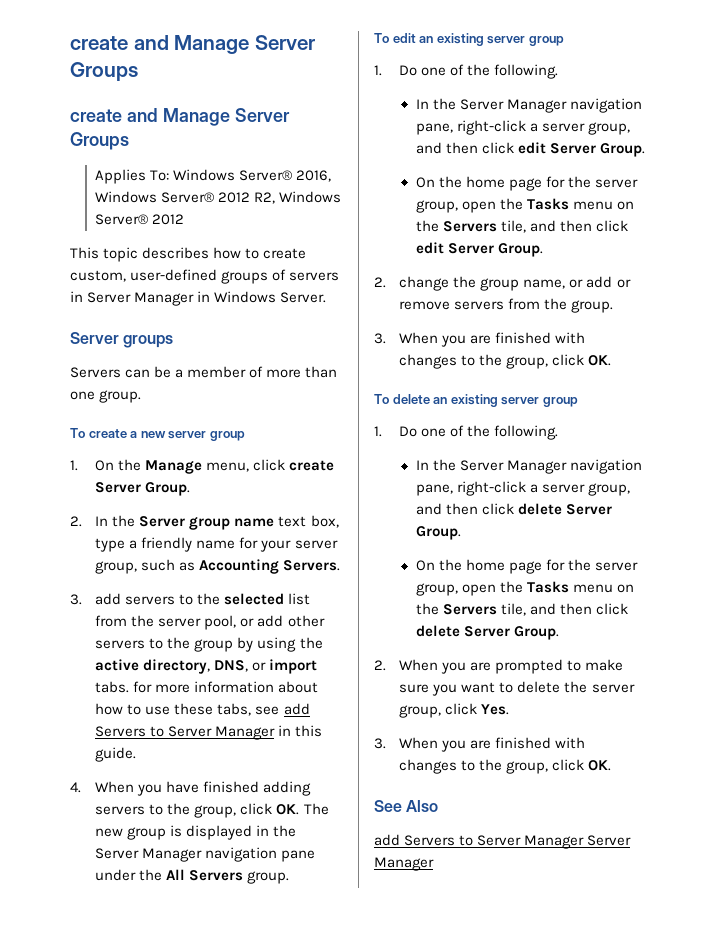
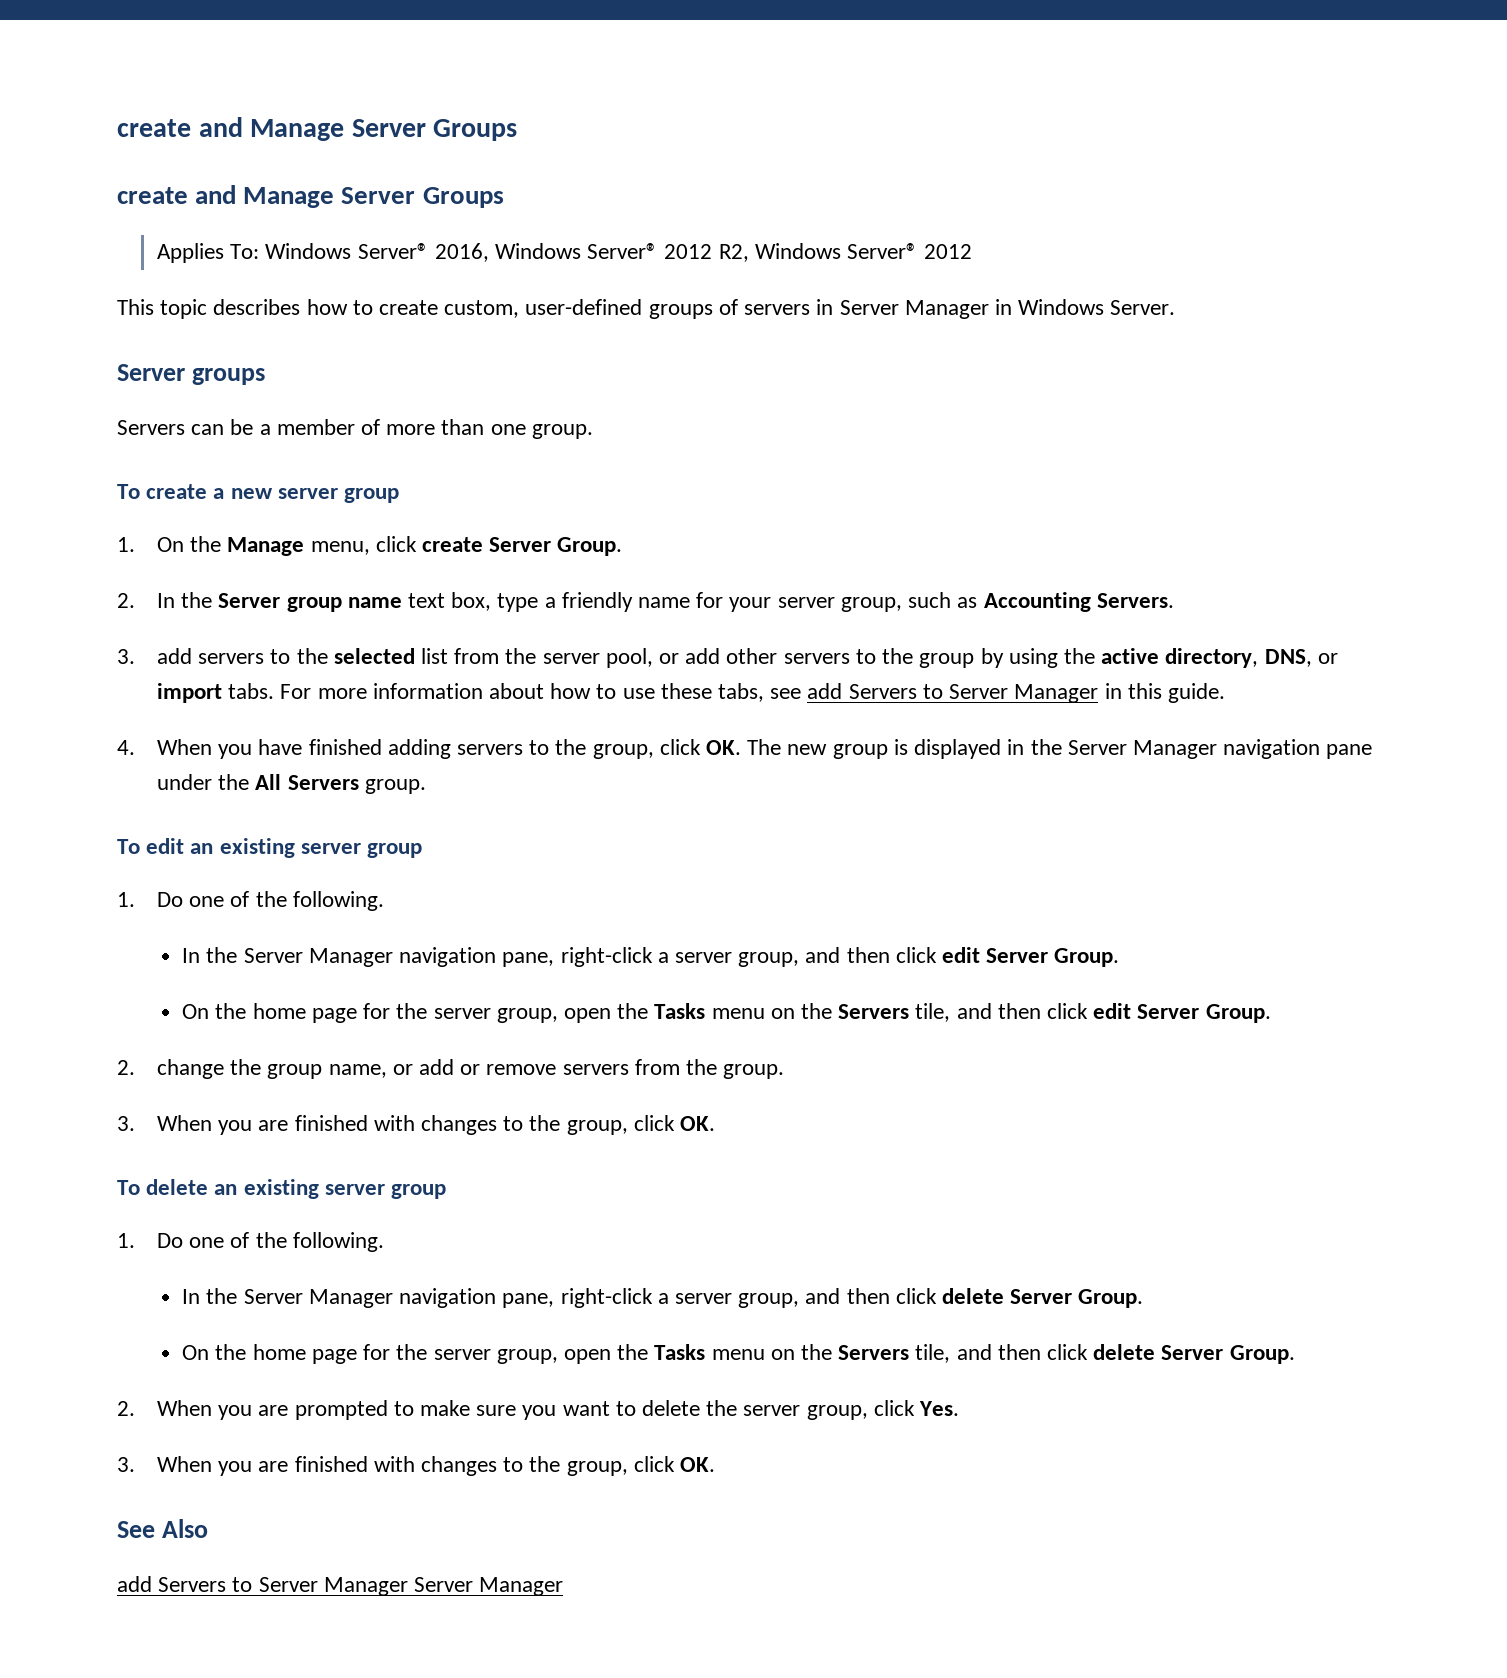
- 3. add servers to the selected list from the server pool, or add other servers to the group by using the active directory, DNS, or import tabs. for more information about how to use these tabs, see add Servers to Server Manager in this guide.
+ 3. add servers to the selected list from the server pool, or add other servers to the group by using the active directory, DNS, or import tabs. For more information about how to use these tabs, see add Servers to Server Manager in this guide.

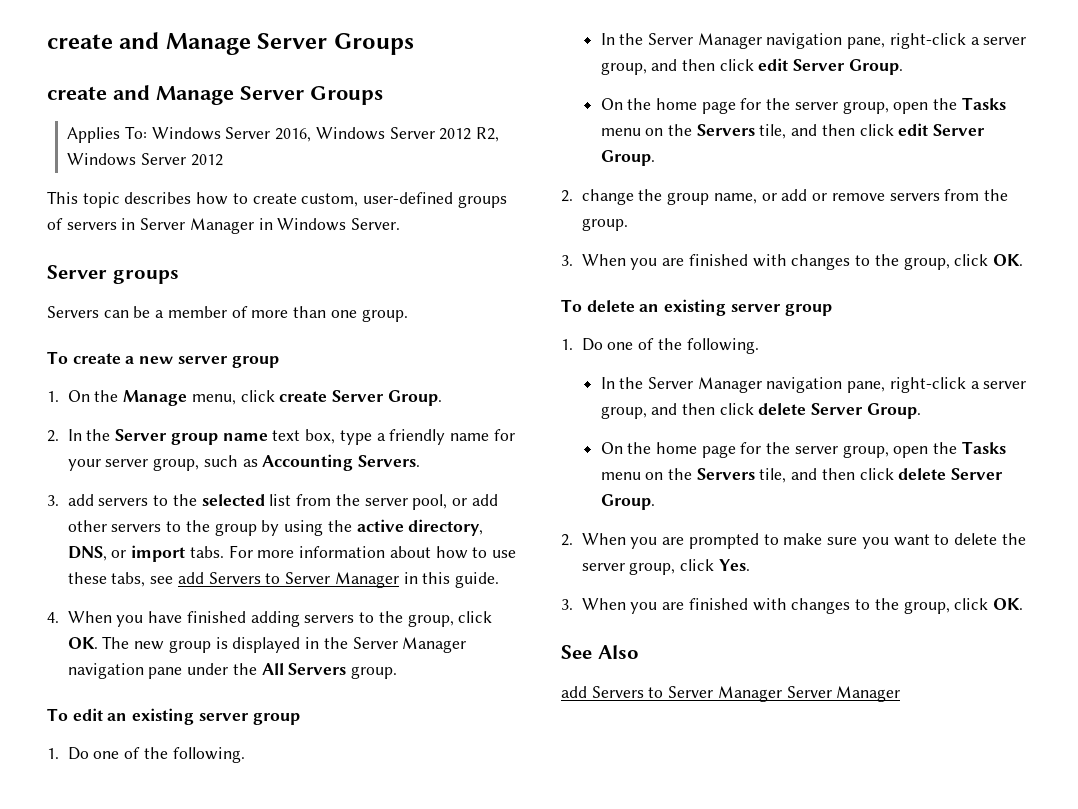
- Applies To: Windows Server® 2016, Windows Server® 2012 R2, Windows Server® 2012
+ Applies To: Windows Server 2016, Windows Server 2012 R2, Windows Server 2012

